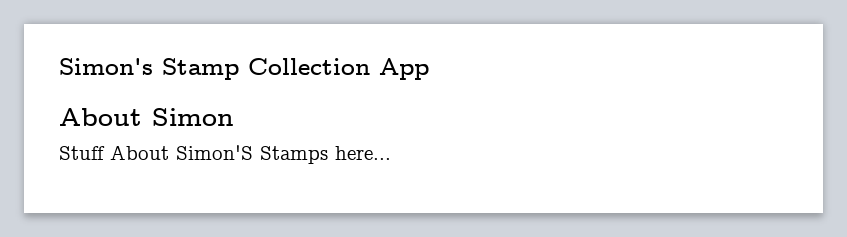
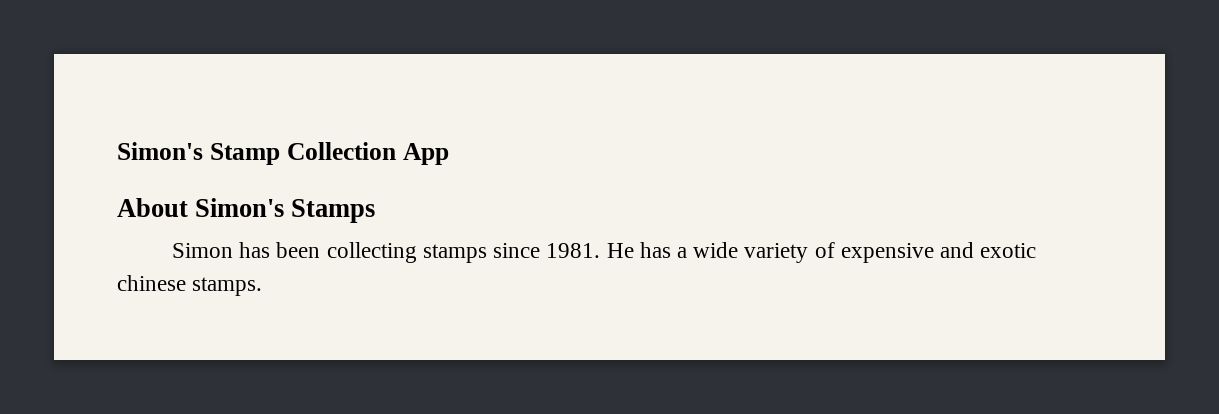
- About Simon
- Stuff About Simon'S Stamps here...
+ About Simon's Stamps
+ Simon has been collecting stamps since 1981. He has a wide variety of expensive and exotic chinese stamps.

